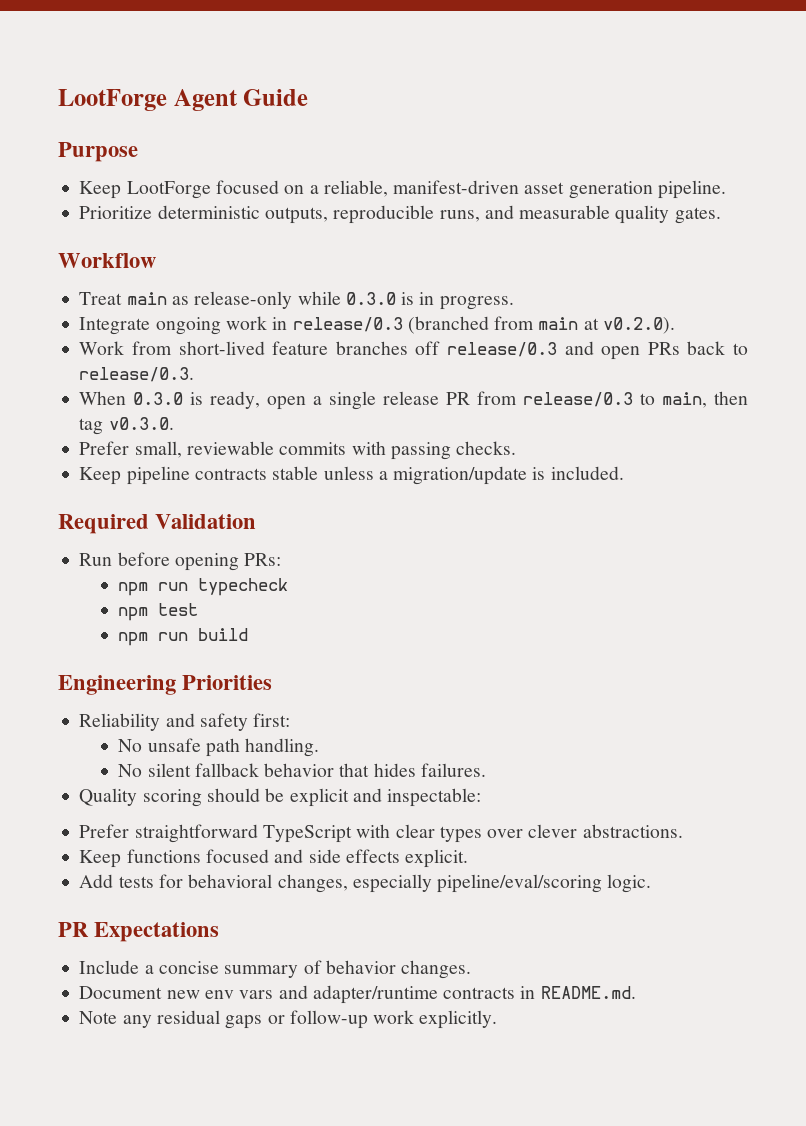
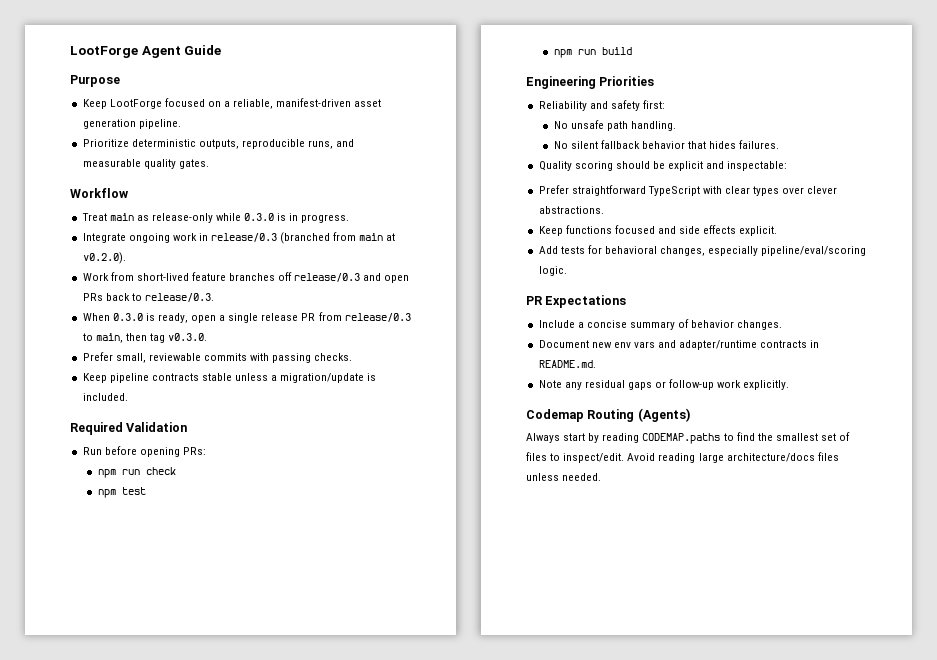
- npm run typecheck
+ npm run check
+ Codemap Routing (Agents)
+ Always start by reading CODEMAP.paths to find the smallest set of files to inspect/edit. Avoid reading large architecture/docs files unless needed.

